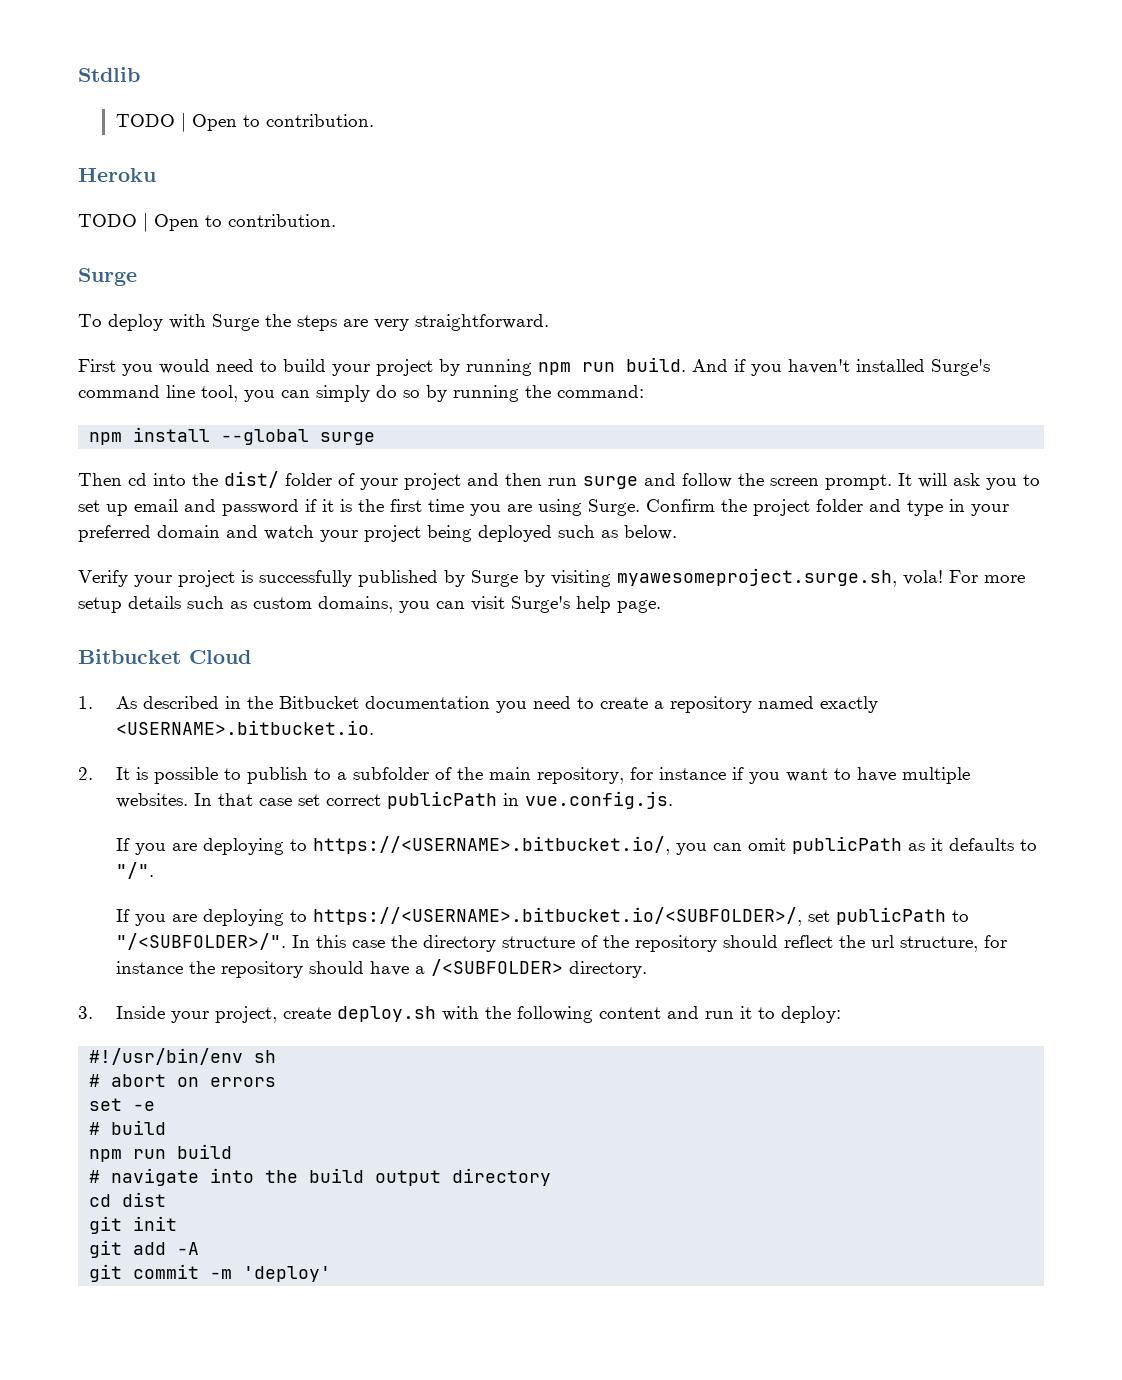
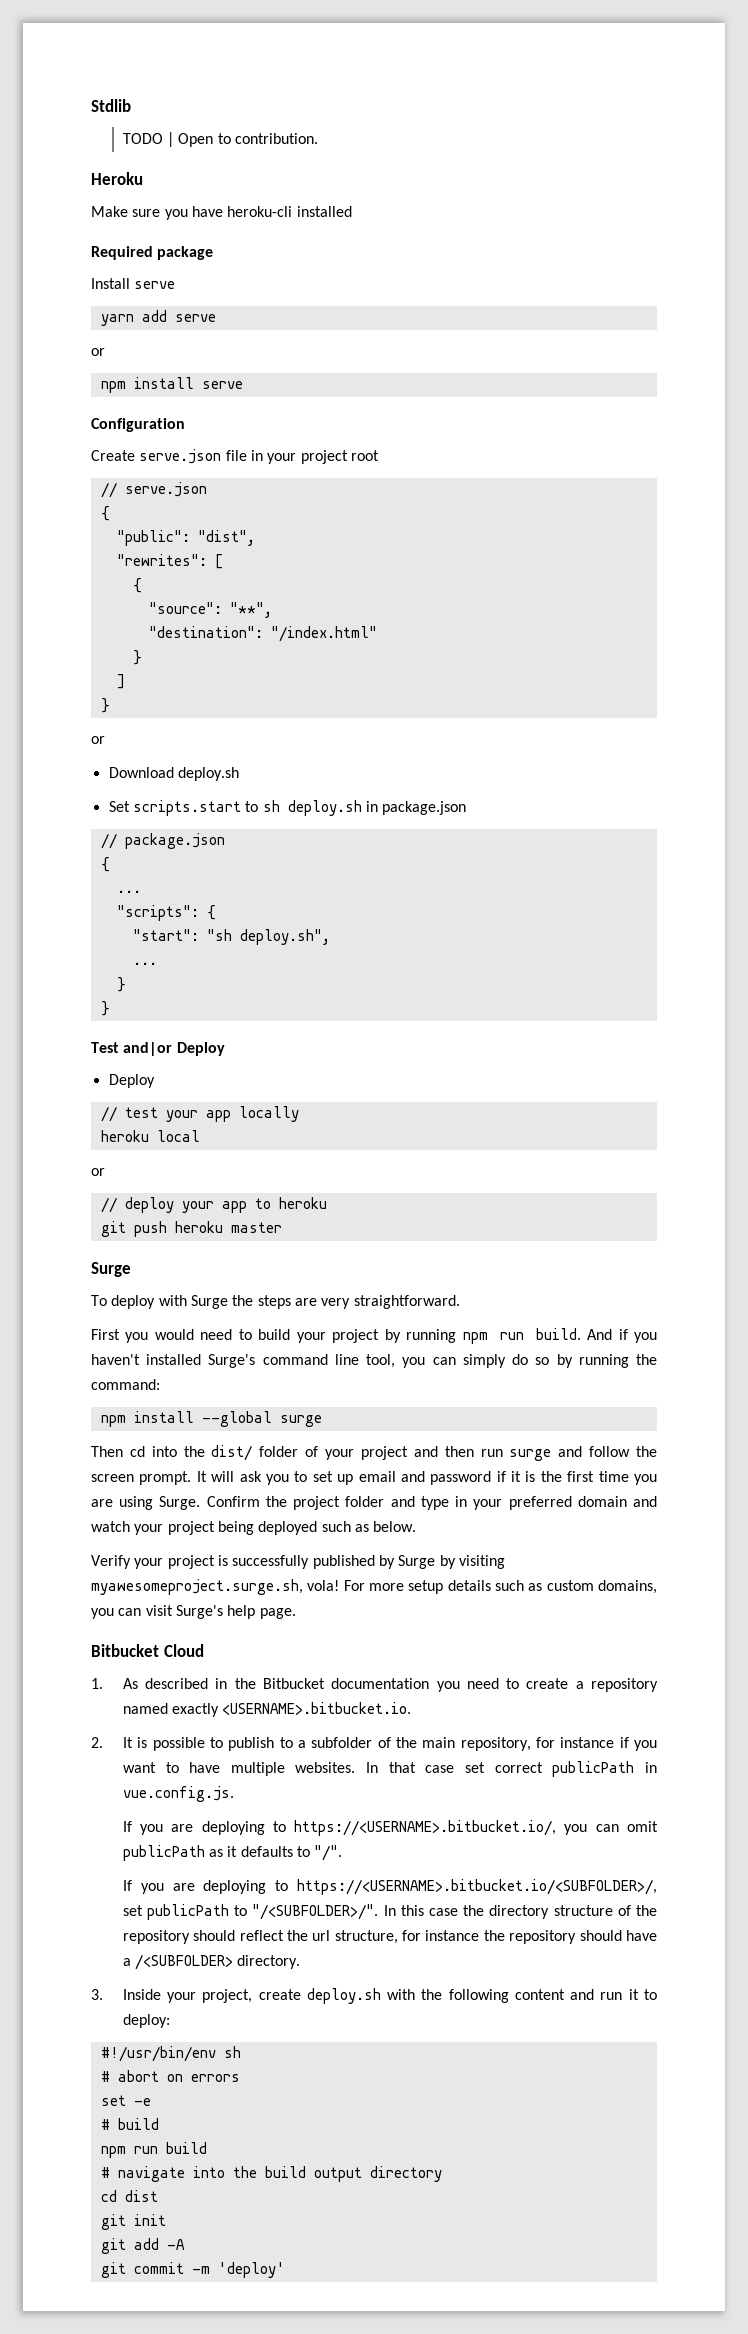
  Heroku
- TODO | Open to contribution.
+ Make sure you have heroku-cli installed
+ Required package
+ Install serve
+ yarn add serve
+ or
+ npm install serve
+ Configuration
+ Create serve.json file in your project root
+ // serve.json
+ {
+ "public": "dist",
+ "rewrites": [
+ {
+ "source": "**",
+ "destination": "/index.html"
+ }
+ ]
+ }
+ or
+ Download deploy.sh
+ Set scripts.start to sh deploy.sh in package.json
+ // package.json
+ {
+ ...
+ "scripts": {
+ "start": "sh deploy.sh",
+ ...
+ }
+ }
+ Test and|or Deploy
+ Deploy
+ // test your app locally
+ heroku local
+ or
+ // deploy your app to heroku
+ git push heroku master

